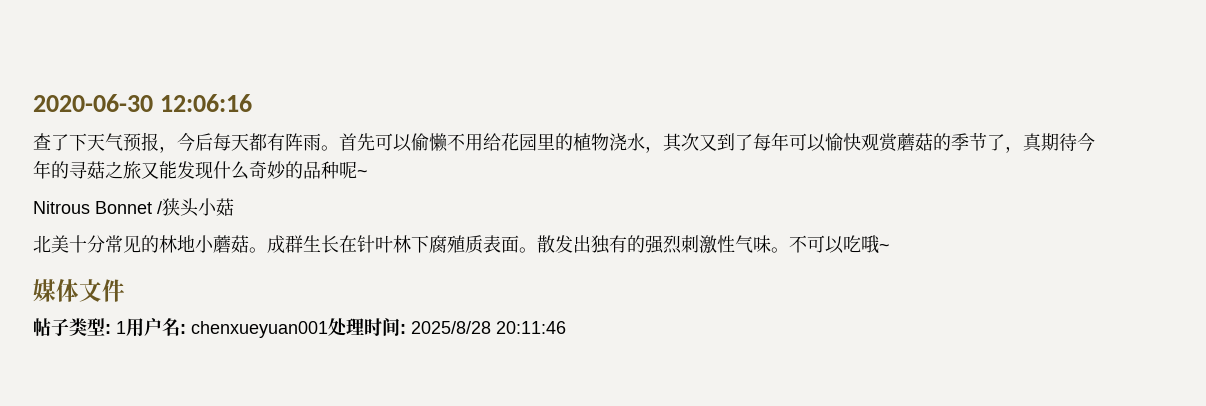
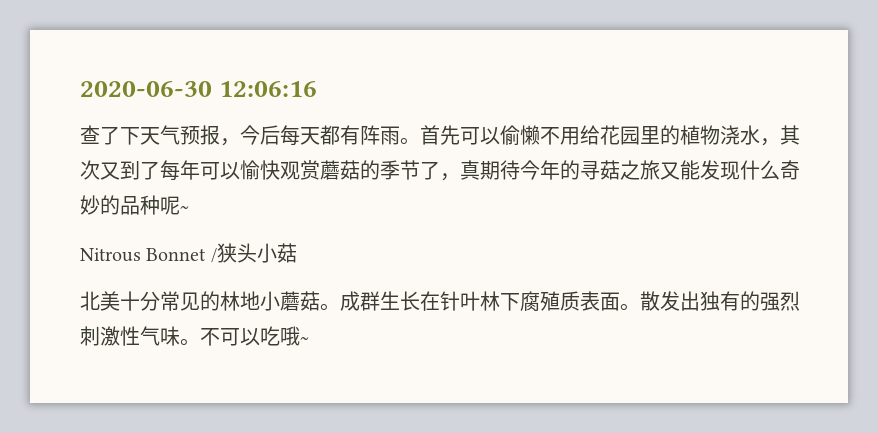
- 媒体文件
- 帖子类型: 1用户名: chenxueyuan001处理时间: 2025/8/28 20:11:46

